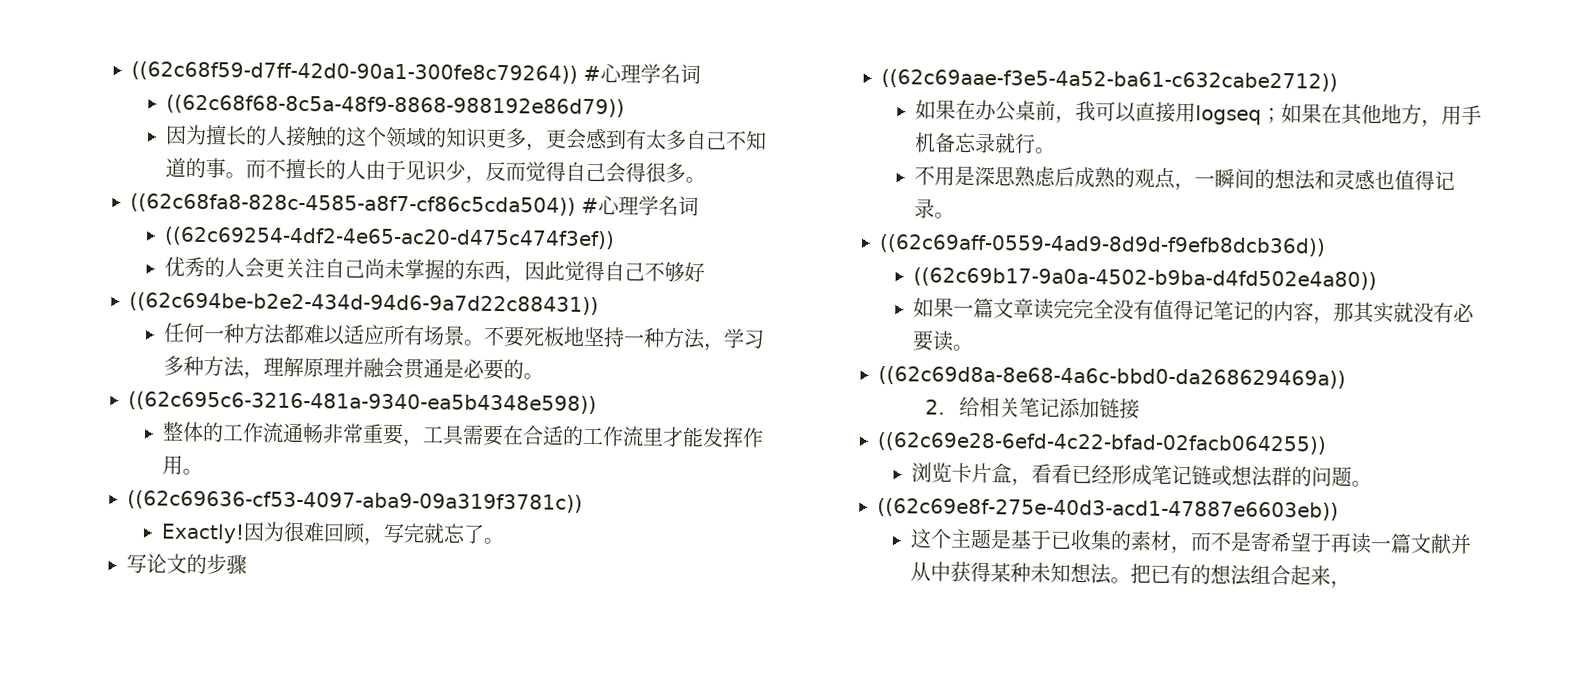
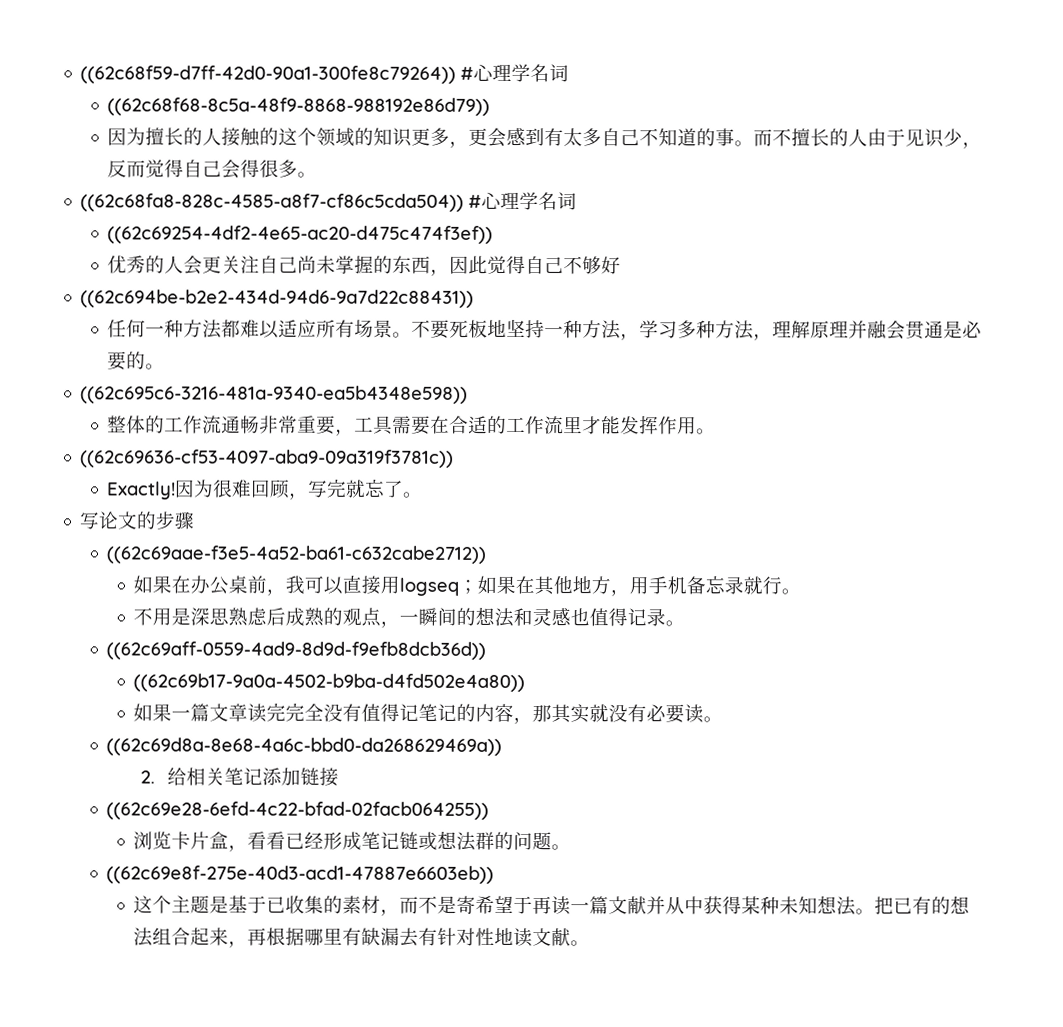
- 把已有的想法组合起来，
+ 把已有的想法组合起来，再根据哪里有缺漏去有针对性地读文献。

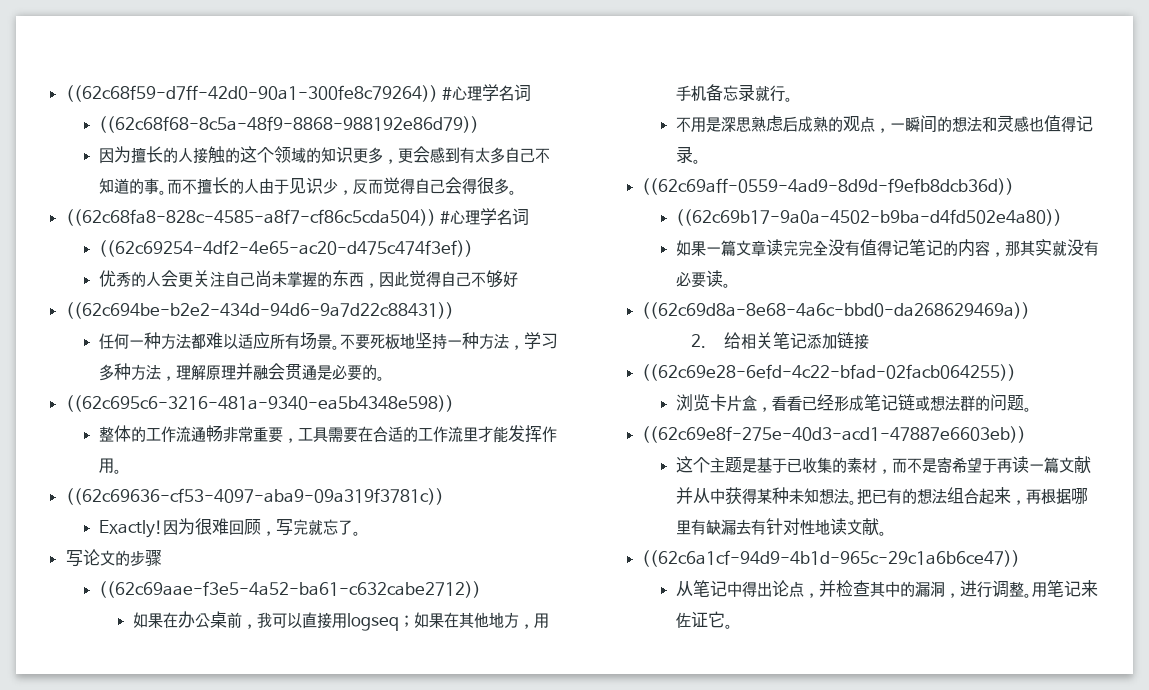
+ ((62c6a1cf-94d9-4b1d-965c-29c1a6b6ce47))
+ 从笔记中得出论点，并检查其中的漏洞，进行调整。用笔记来佐证它。

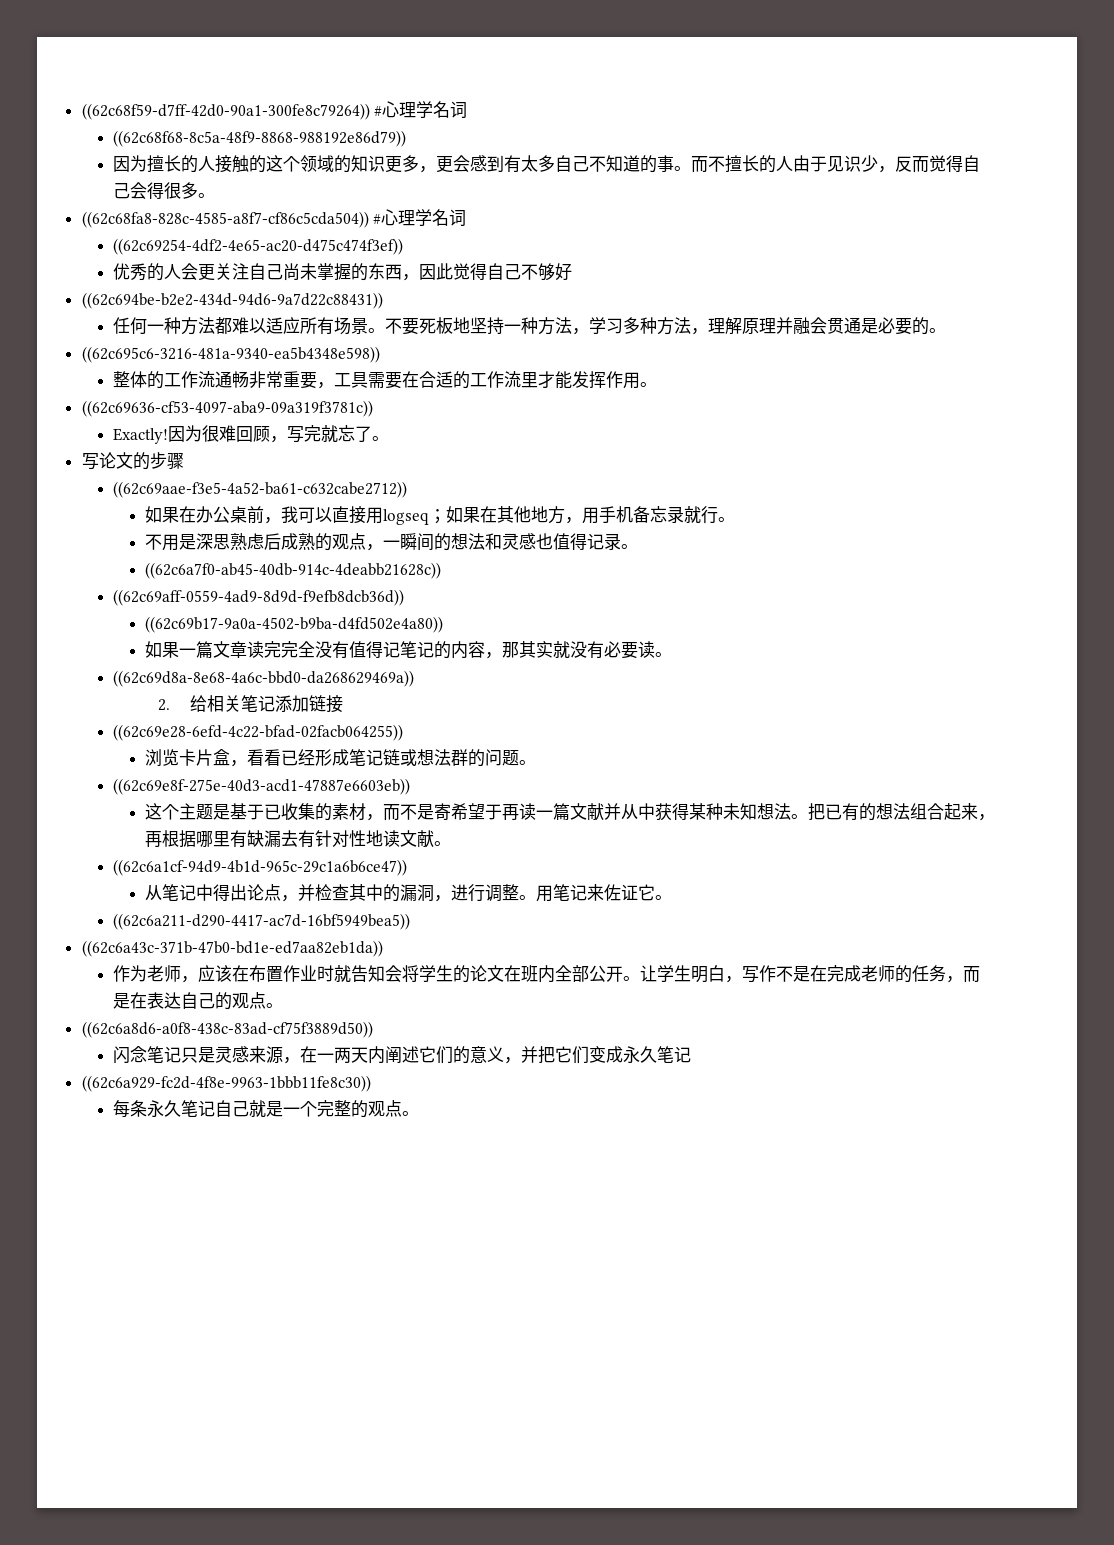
+ ((62c6a7f0-ab45-40db-914c-4deabb21628c))
+ ((62c6a211-d290-4417-ac7d-16bf5949bea5))
+ ((62c6a43c-371b-47b0-bd1e-ed7aa82eb1da))
+ 作为老师，应该在布置作业时就告知会将学生的论文在班内全部公开。让学生明白，写作不是在完成老师的任务，而是在表达自己的观点。
+ ((62c6a8d6-a0f8-438c-83ad-cf75f3889d50))
+ 闪念笔记只是灵感来源，在一两天内阐述它们的意义，并把它们变成永久笔记
+ ((62c6a929-fc2d-4f8e-9963-1bbb11fe8c30))
+ 每条永久笔记自己就是一个完整的观点。

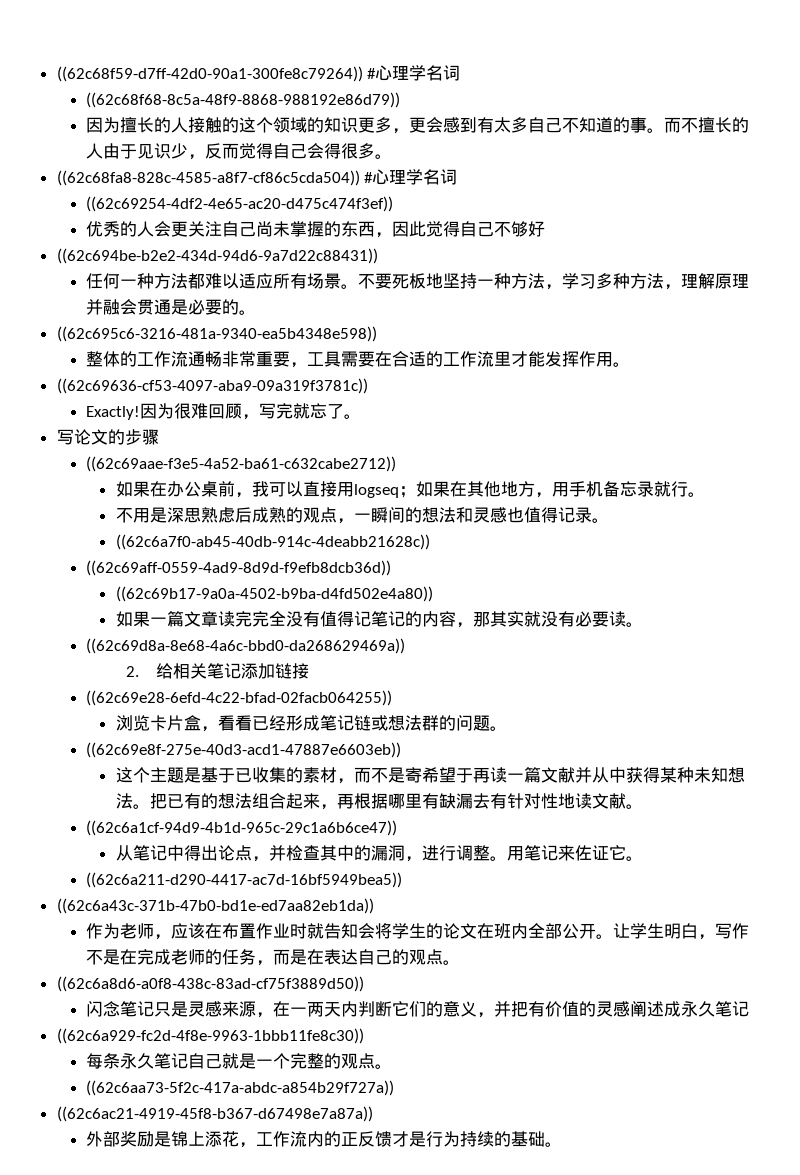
- 闪念笔记只是灵感来源，在一两天内阐述它们的意义，并把它们变成永久笔记
+ 闪念笔记只是灵感来源，在一两天内判断它们的意义，并把有价值的灵感阐述成永久笔记
+ ((62c6aa73-5f2c-417a-abdc-a854b29f727a))
+ ((62c6ac21-4919-45f8-b367-d67498e7a87a))
+ 外部奖励是锦上添花，工作流内的正反馈才是行为持续的基础。

